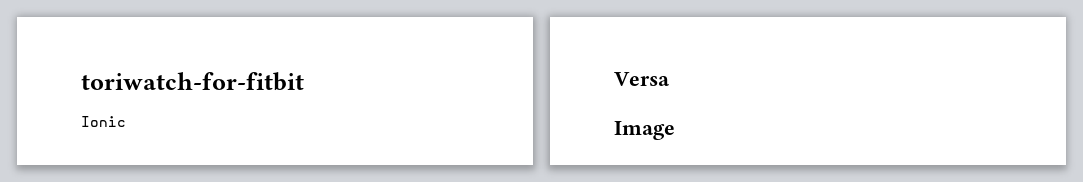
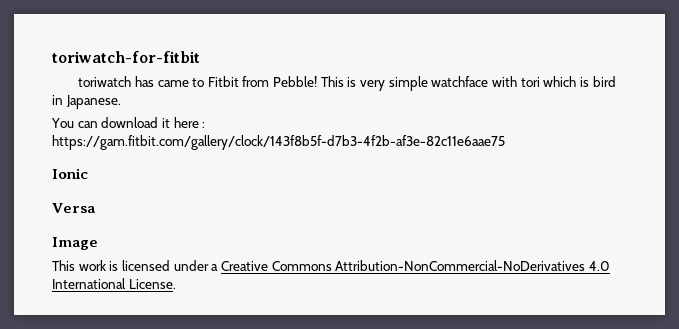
+ toriwatch has came to Fitbit from Pebble! This is very simple watchface with tori which is bird in Japanese.
+ You can download it here : https://gam.fitbit.com/gallery/clock/143f8b5f-d7b3-4f2b-af3e-82c11e6aae75
  Ionic
  Versa
  Image
+ This work is licensed under a Creative Commons Attribution-NonCommercial-NoDerivatives 4.0 International License.

